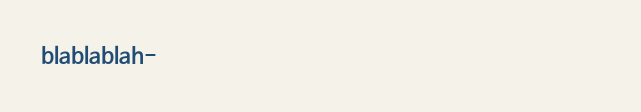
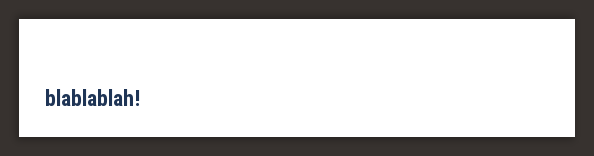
- blablablah-
+ blablablah!

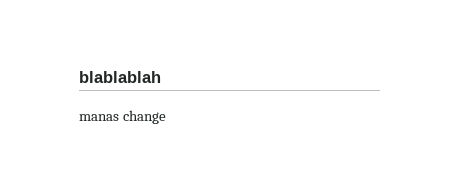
- blablablah!
+ blablablah
+ manas change

